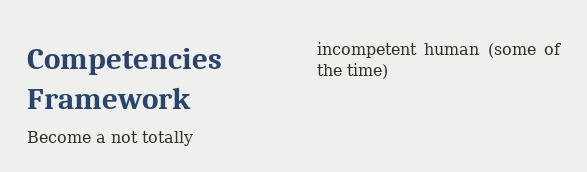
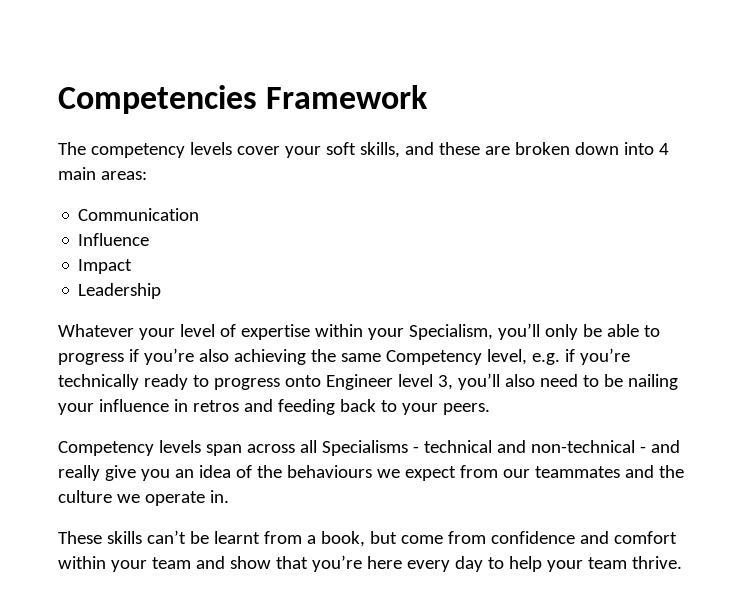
- Become a not totally incompetent human (some of the time)
+ The competency levels cover your soft skills, and these are broken down into 4 main areas:
+ Communication
+ Influence
+ Impact
+ Leadership
+ Whatever your level of expertise within your Specialism, you’ll only be able to progress if you’re also achieving the same Competency level, e.g. if you’re technically ready to progress onto Engineer level 3, you’ll also need to be nailing your influence in retros and feeding back to your peers.
+ Competency levels span across all Specialisms - technical and non-technical - and really give you an idea of the behaviours we expect from our teammates and the culture we operate in.
+ These skills can’t be learnt from a book, but come from confidence and comfort within your team and show that you’re here every day to help your team thrive.

